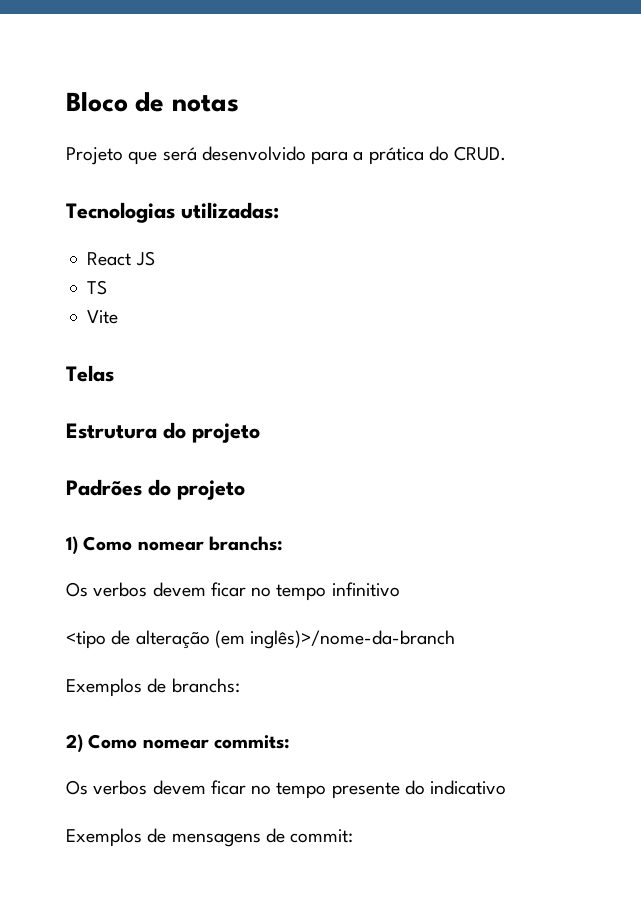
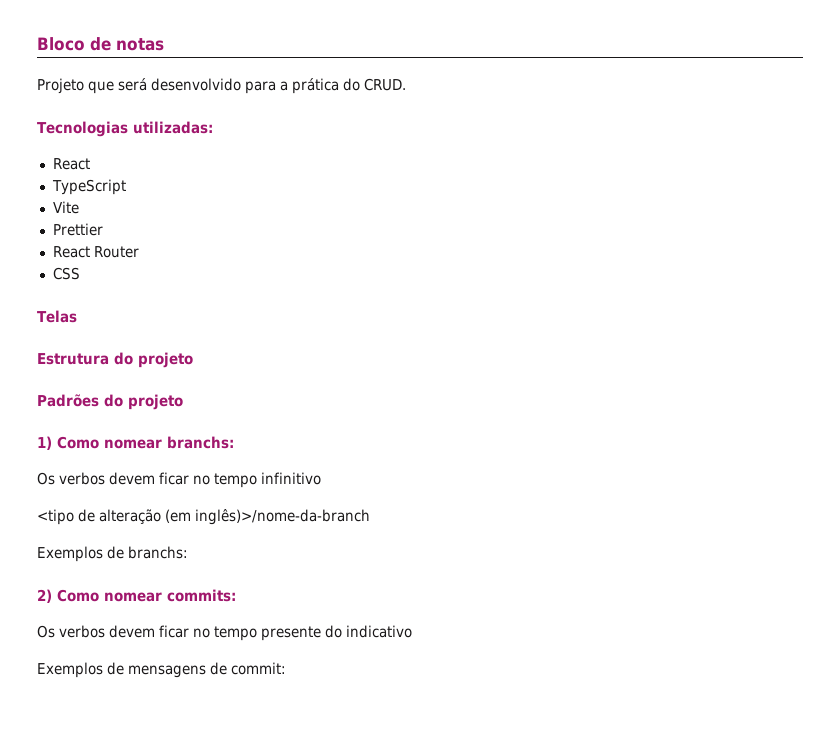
  Tecnologias utilizadas:
- React JS
- TS
+ React
+ TypeScript
+ Prettier
+ React Router
+ CSS

